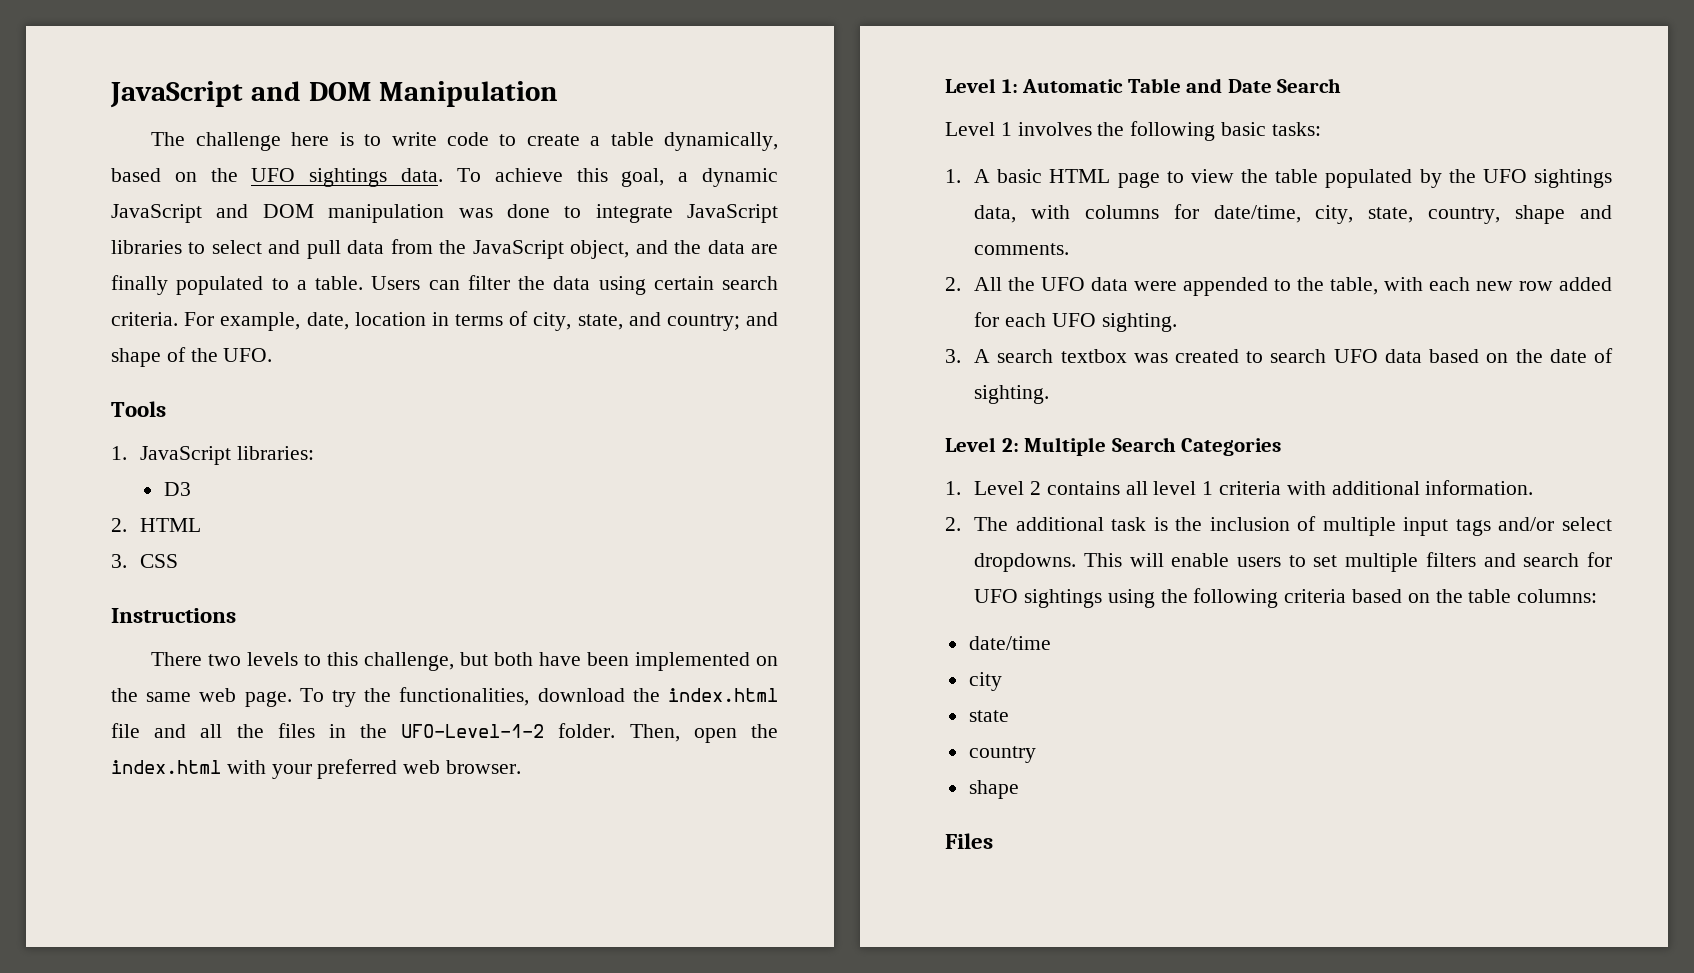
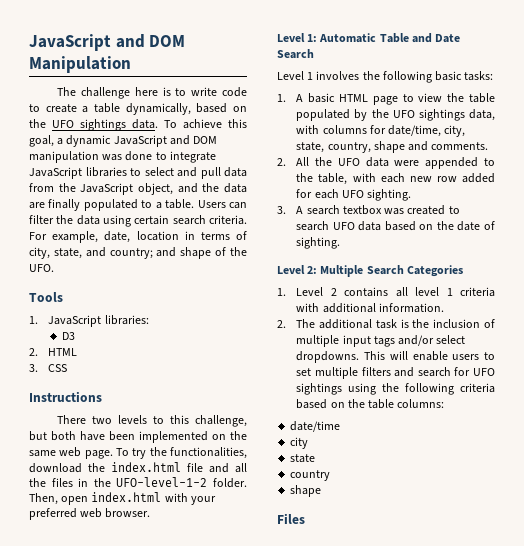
- To try the functionalities, download the index.html file and all the files in the UFO-Level-1-2 folder.
+ To try the functionalities, download the index.html file and all the files in the UFO-level-1-2 folder.
- Then, open the index.html with your preferred web browser.
+ Then, open index.html with your preferred web browser.

